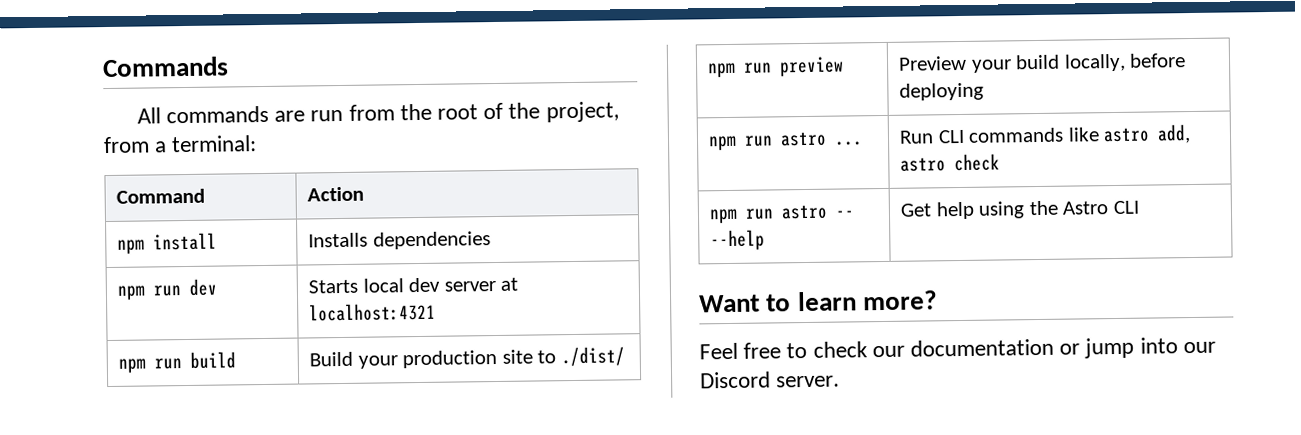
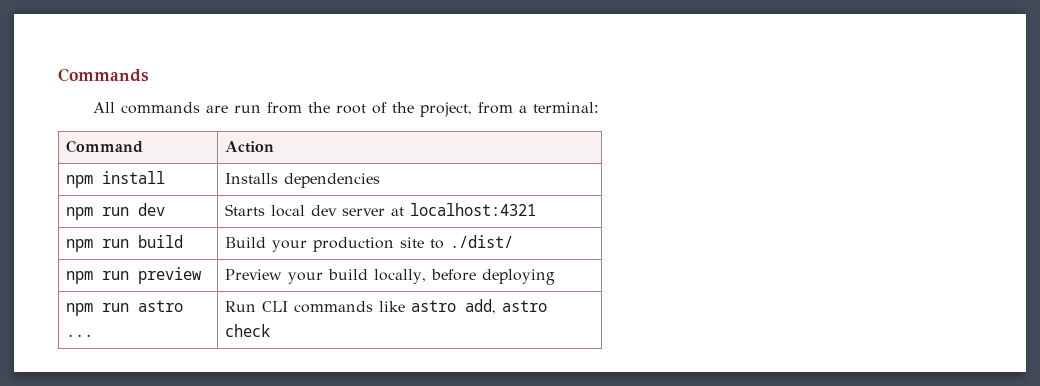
- npm run astro -- --help | Get help using the Astro CLI
- Want to learn more?
- Feel free to check our documentation or jump into our Discord server.

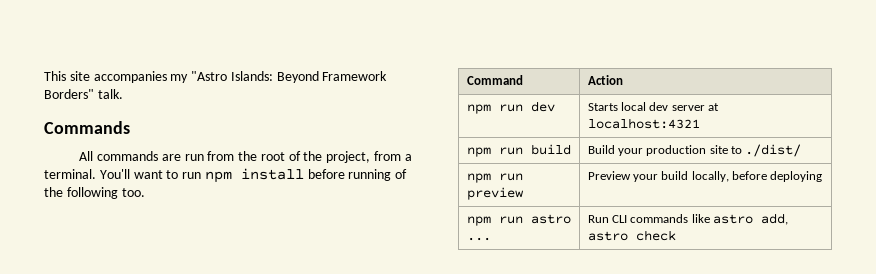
+ This site accompanies my "Astro Islands: Beyond Framework Borders" talk.
- All commands are run from the root of the project, from a terminal:
+ All commands are run from the root of the project, from a terminal. You'll want to run npm install before running of the following too.
  Command | Action
- npm install | Installs dependencies

